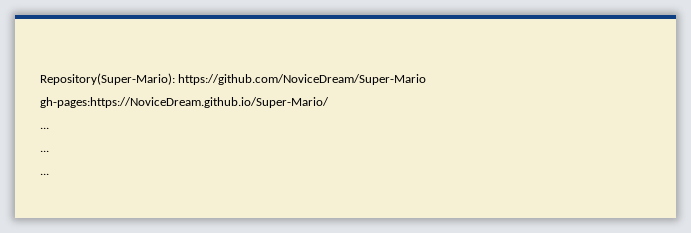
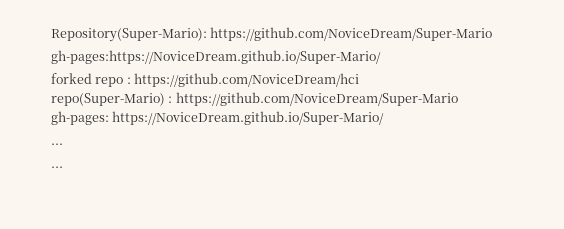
  gh-pages:https://NoviceDream.github.io/Super-Mario/
- ...
+ forked repo : https://github.com/NoviceDream/hci
+ repo(Super-Mario) : https://github.com/NoviceDream/Super-Mario
+ gh-pages: https://NoviceDream.github.io/Super-Mario/

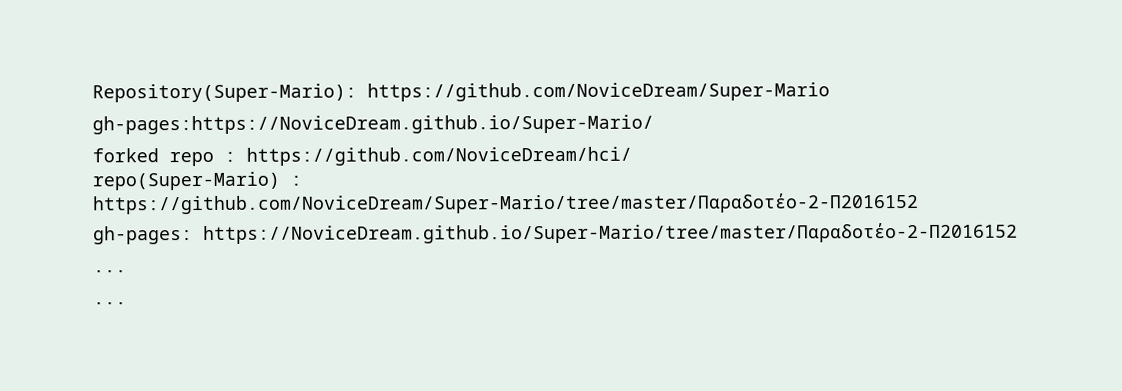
- forked repo : https://github.com/NoviceDream/hci
+ forked repo : https://github.com/NoviceDream/hci/
- repo(Super-Mario) : https://github.com/NoviceDream/Super-Mario
+ repo(Super-Mario) : https://github.com/NoviceDream/Super-Mario/tree/master/Παραδοτέο-2-Π2016152
- gh-pages: https://NoviceDream.github.io/Super-Mario/
+ gh-pages: https://NoviceDream.github.io/Super-Mario/tree/master/Παραδοτέο-2-Π2016152

